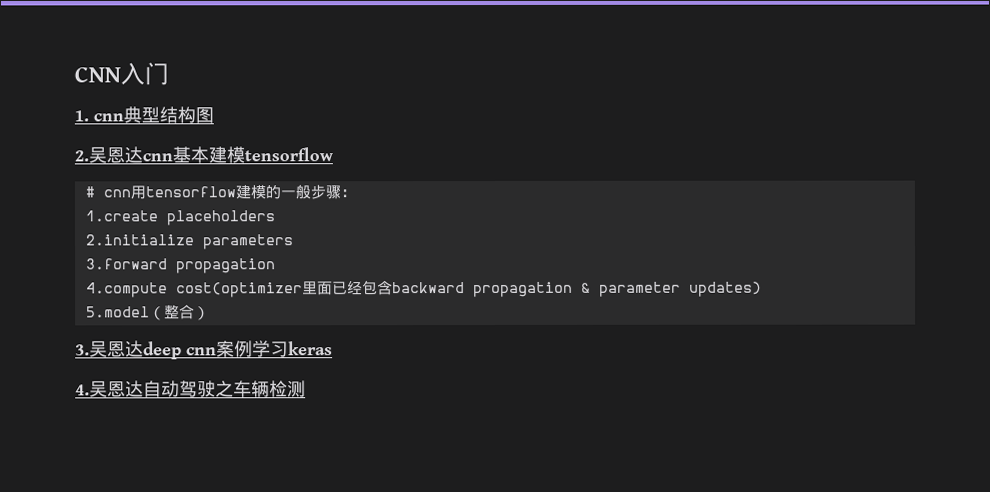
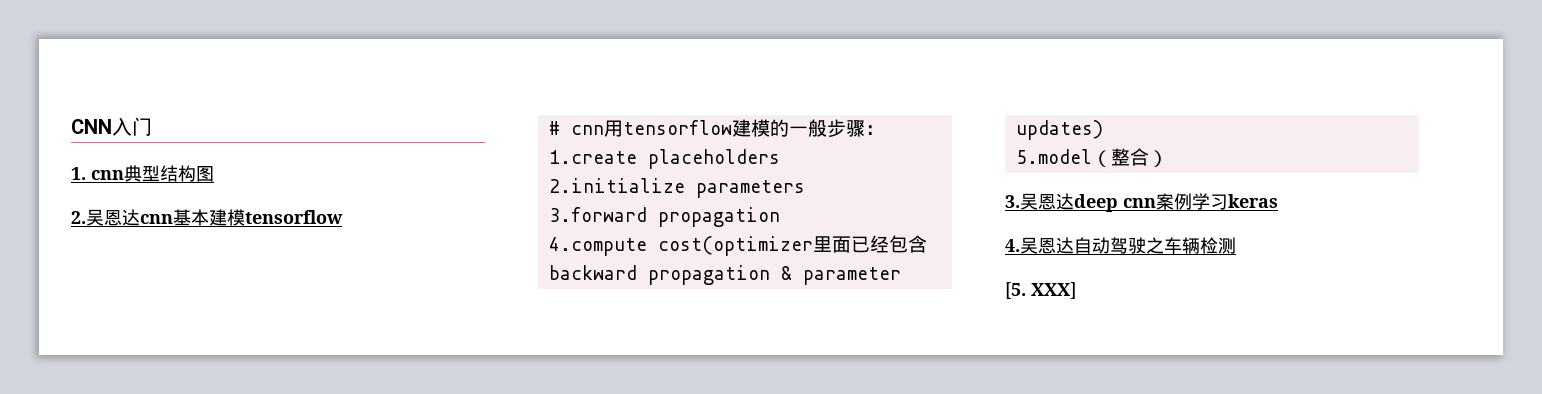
+ [5. XXX]

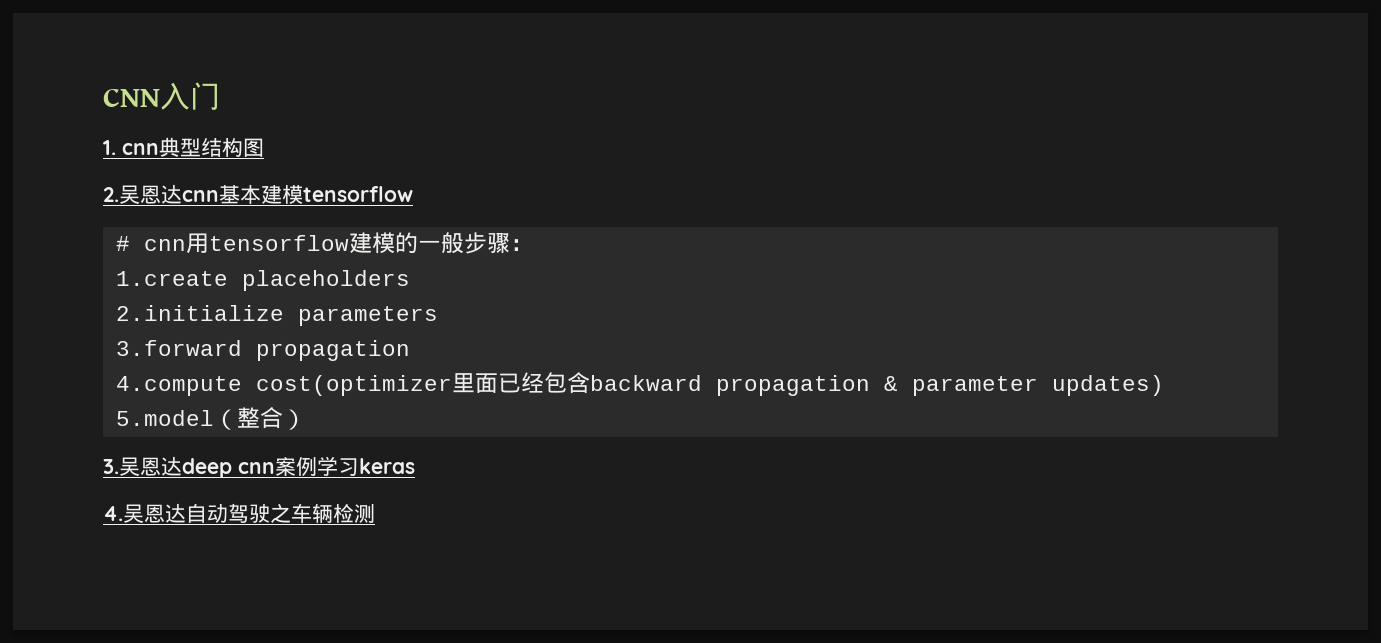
- [5. XXX]

